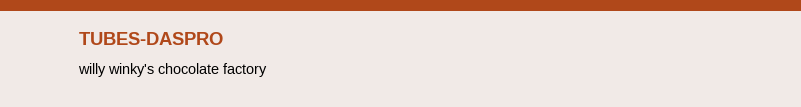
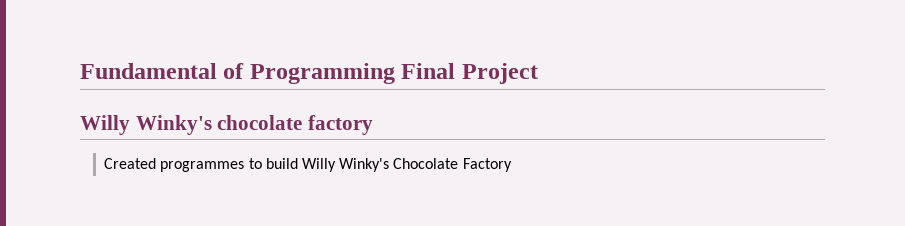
- TUBES-DASPRO
- willy winky's chocolate factory
+ Fundamental of Programming Final Project
+ Willy Winky's chocolate factory
+ Created programmes to build Willy Winky's Chocolate Factory

